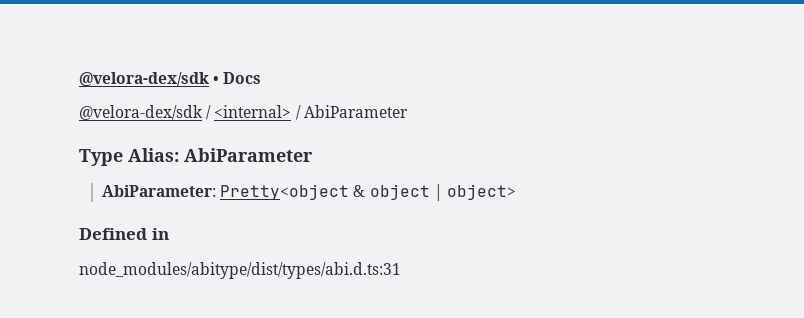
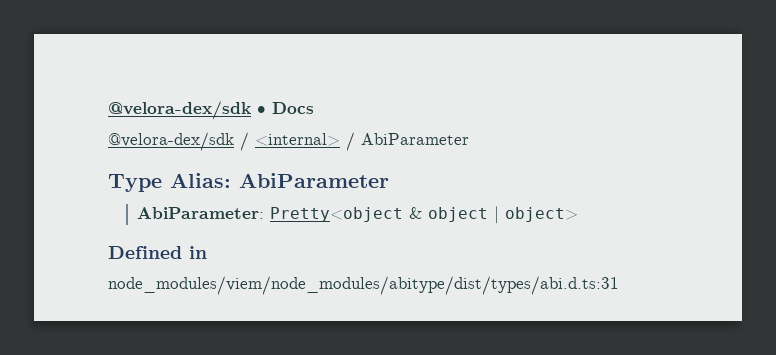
- node_modules/abitype/dist/types/abi.d.ts:31
+ node_modules/viem/node_modules/abitype/dist/types/abi.d.ts:31

